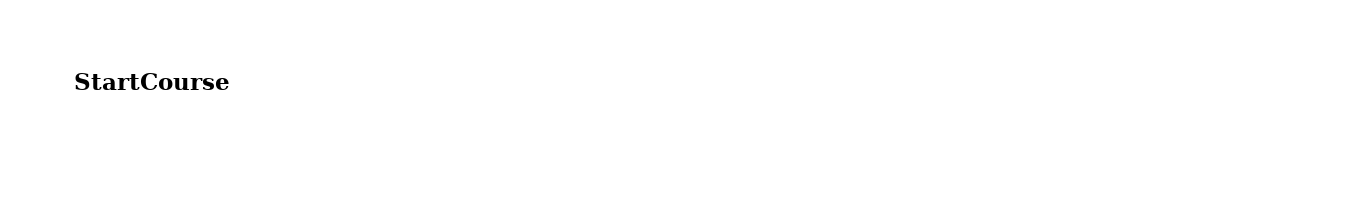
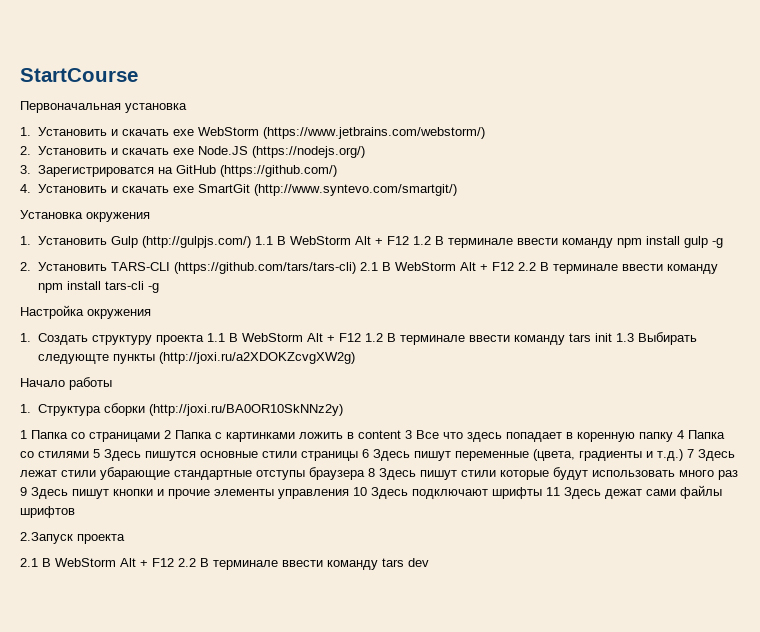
+ Первоначальная установка
+ 1. Установить и скачать exe WebStorm (https://www.jetbrains.com/webstorm/)
+ 2. Установить и скачать exe Node.JS (https://nodejs.org/)
+ 3. Зарегистрироватся на GitHub (https://github.com/)
+ 4. Установить и скачать exe SmartGit (http://www.syntevo.com/smartgit/)
+ Установка окружения
+ 1. Установить Gulp (http://gulpjs.com/) 1.1 В WebStorm Alt + F12 1.2 В терминале ввести команду npm install gulp -g
+ 2. Установить TARS-CLI (https://github.com/tars/tars-cli) 2.1 В WebStorm Alt + F12 2.2 В терминале ввести команду npm install tars-cli -g
+ Настройка окружения
+ 1. Создать структуру проекта 1.1 В WebStorm Alt + F12 1.2 В терминале ввести команду tars init 1.3 Выбирать следующте пункты (http://joxi.ru/a2XDOKZcvgXW2g)
+ Начало работы
+ 1. Структура сборки (http://joxi.ru/BA0OR10SkNNz2y)
+ 1 Папка со страницами 2 Папка с картинками ложить в content 3 Все что здесь попадает в коренную папку 4 Папка со стилями 5 Здесь пишутся основные стили страницы 6 Здесь пишут переменные (цвета, градиенты и т.д.) 7 Здесь лежат стили убарающие стандартные отступы браузера 8 Здесь пишут стили которые будут использовать много раз 9 Здесь пишут кнопки и прочие элементы управления 10 Здесь подключают шрифты 11 Здесь дежат сами файлы шрифтов
+ 2.Запуск проекта
+ 2.1 В WebStorm Alt + F12 2.2 В терминале ввести команду tars dev

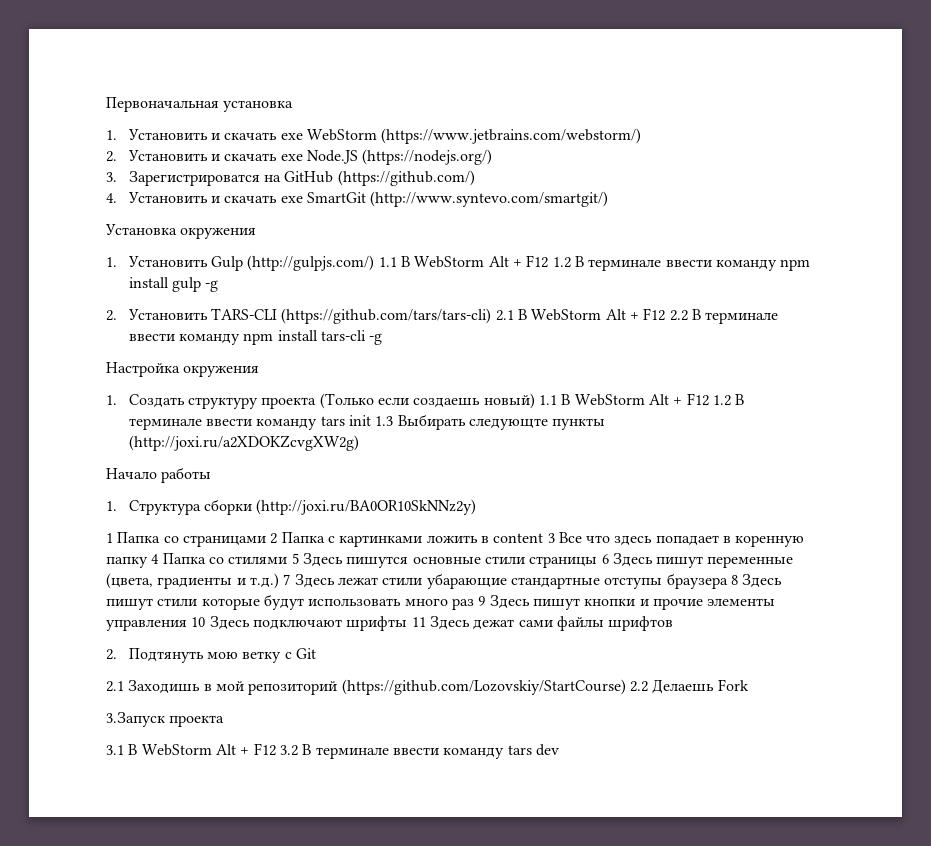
- StartCourse
- 1. Создать структуру проекта 1.1 В WebStorm Alt + F12 1.2 В терминале ввести команду tars init 1.3 Выбирать следующте пункты (http://joxi.ru/a2XDOKZcvgXW2g)
+ 1. Создать структуру проекта (Только если создаешь новый) 1.1 В WebStorm Alt + F12 1.2 В терминале ввести команду tars init 1.3 Выбирать следующте пункты (http://joxi.ru/a2XDOKZcvgXW2g)
- 2.Запуск проекта
+ 2. Пoдтянуть мою ветку с Git
+ 2.1 Заходишь в мой репозиторий (https://github.com/Lozovskiy/StartCourse) 2.2 Делаешь Fork
+ 3.Запуск проекта
- 2.1 В WebStorm Alt + F12 2.2 В терминале ввести команду tars dev
+ 3.1 В WebStorm Alt + F12 3.2 В терминале ввести команду tars dev

